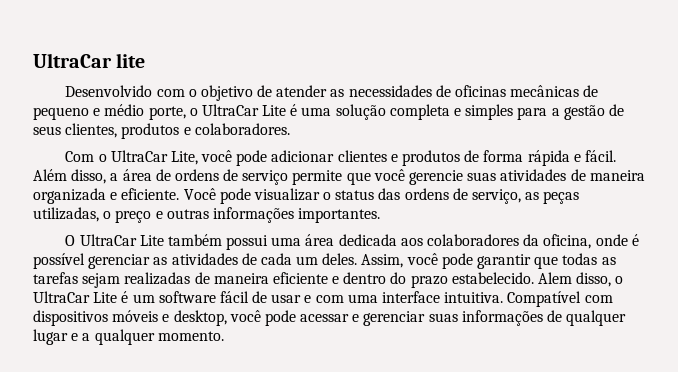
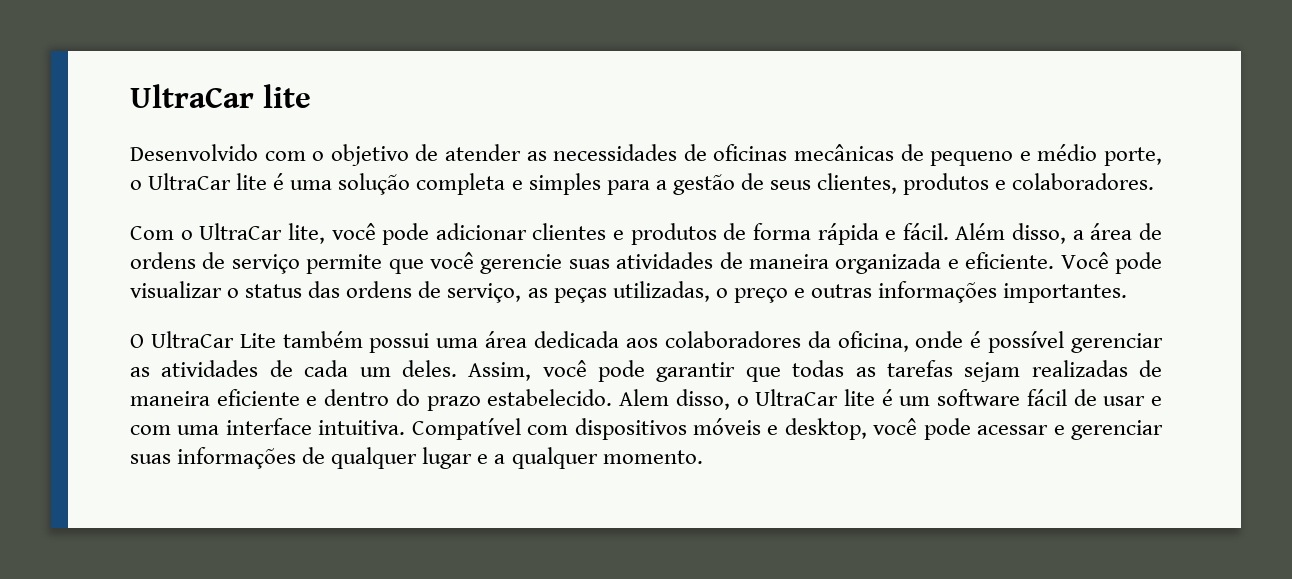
- Desenvolvido com o objetivo de atender as necessidades de oficinas mecânicas de pequeno e médio porte, o UltraCar Lite é uma solução completa e simples para a gestão de seus clientes, produtos e colaboradores.
+ Desenvolvido com o objetivo de atender as necessidades de oficinas mecânicas de pequeno e médio porte, o UltraCar lite é uma solução completa e simples para a gestão de seus clientes, produtos e colaboradores.
- Com o UltraCar Lite, você pode adicionar clientes e produtos de forma rápida e fácil.
+ Com o UltraCar lite, você pode adicionar clientes e produtos de forma rápida e fácil.
- Alem disso, o UltraCar Lite é um software fácil de usar e com uma interface intuitiva.
+ Alem disso, o UltraCar lite é um software fácil de usar e com uma interface intuitiva.

